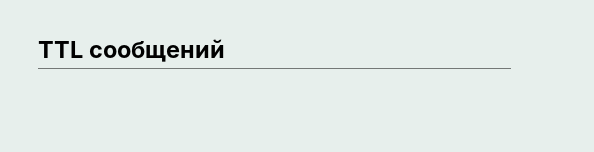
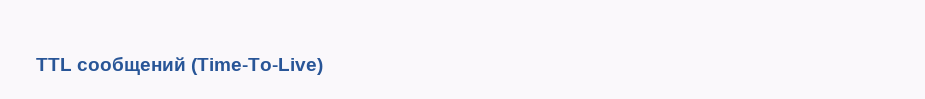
- TTL сообщений
+ TTL сообщений (Time-To-Live)

